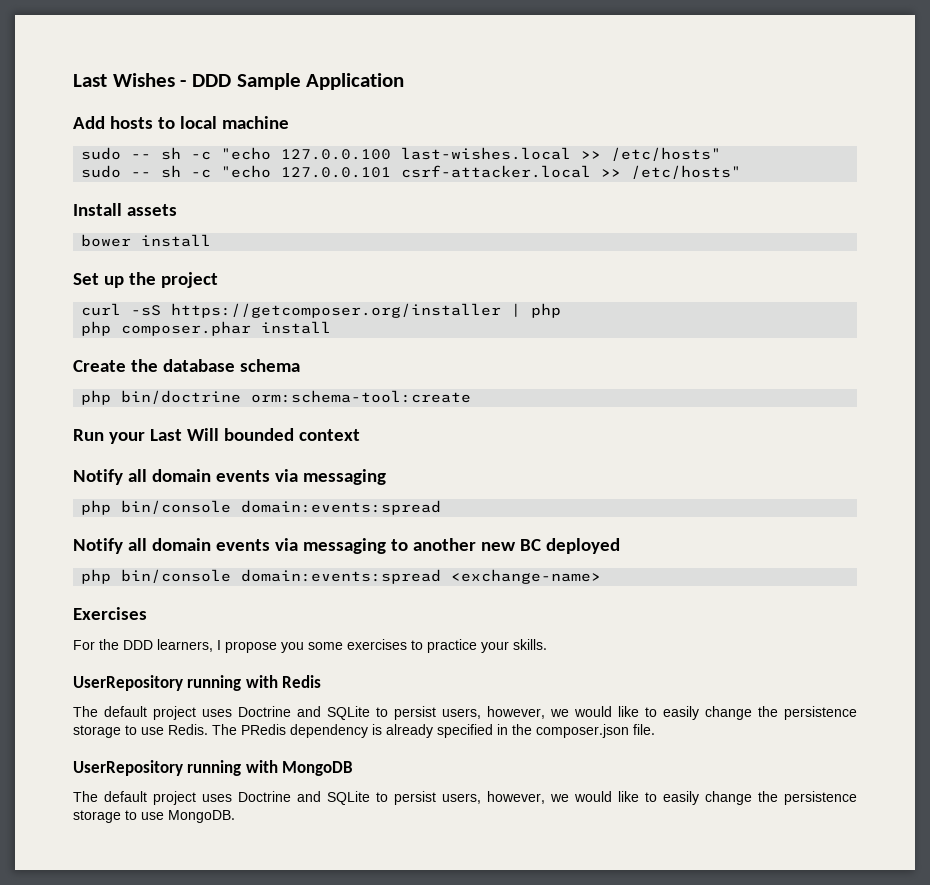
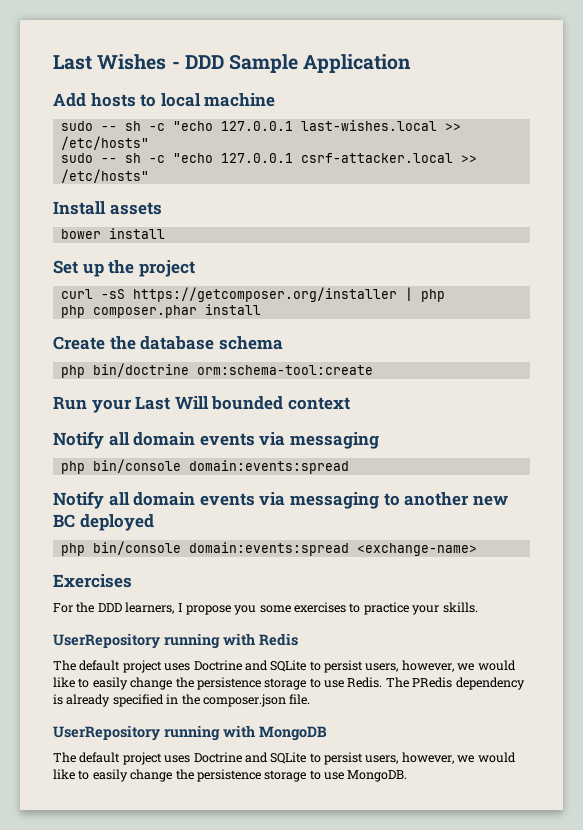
- sudo -- sh -c "echo 127.0.0.100 last-wishes.local >> /etc/hosts"
+ sudo -- sh -c "echo 127.0.0.1 last-wishes.local >> /etc/hosts"
- sudo -- sh -c "echo 127.0.0.101 csrf-attacker.local >> /etc/hosts"
+ sudo -- sh -c "echo 127.0.0.1 csrf-attacker.local >> /etc/hosts"

